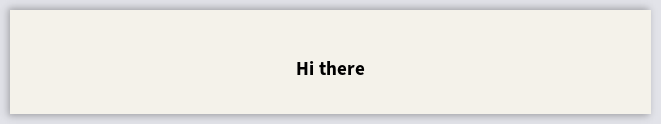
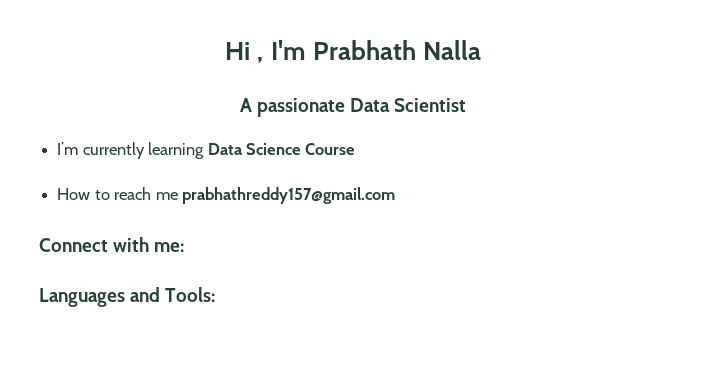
- Hi there
+ Hi , I'm Prabhath Nalla
+ A passionate Data Scientist
+ I’m currently learning Data Science Course
+ How to reach me prabhathreddy157@gmail.com
+ Connect with me:
+ Languages and Tools:

